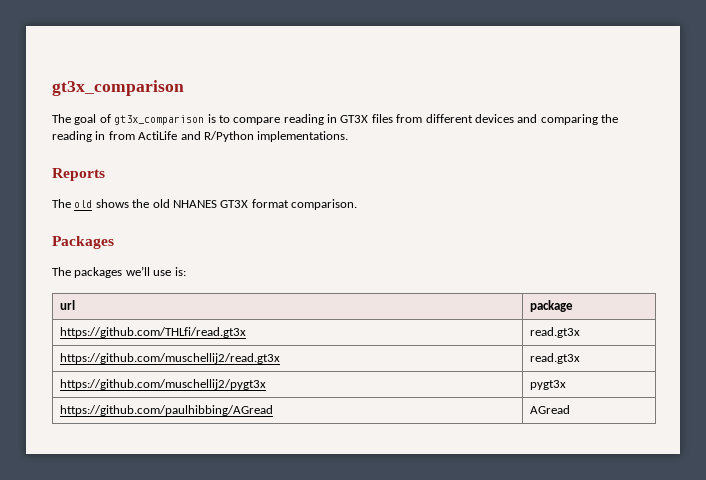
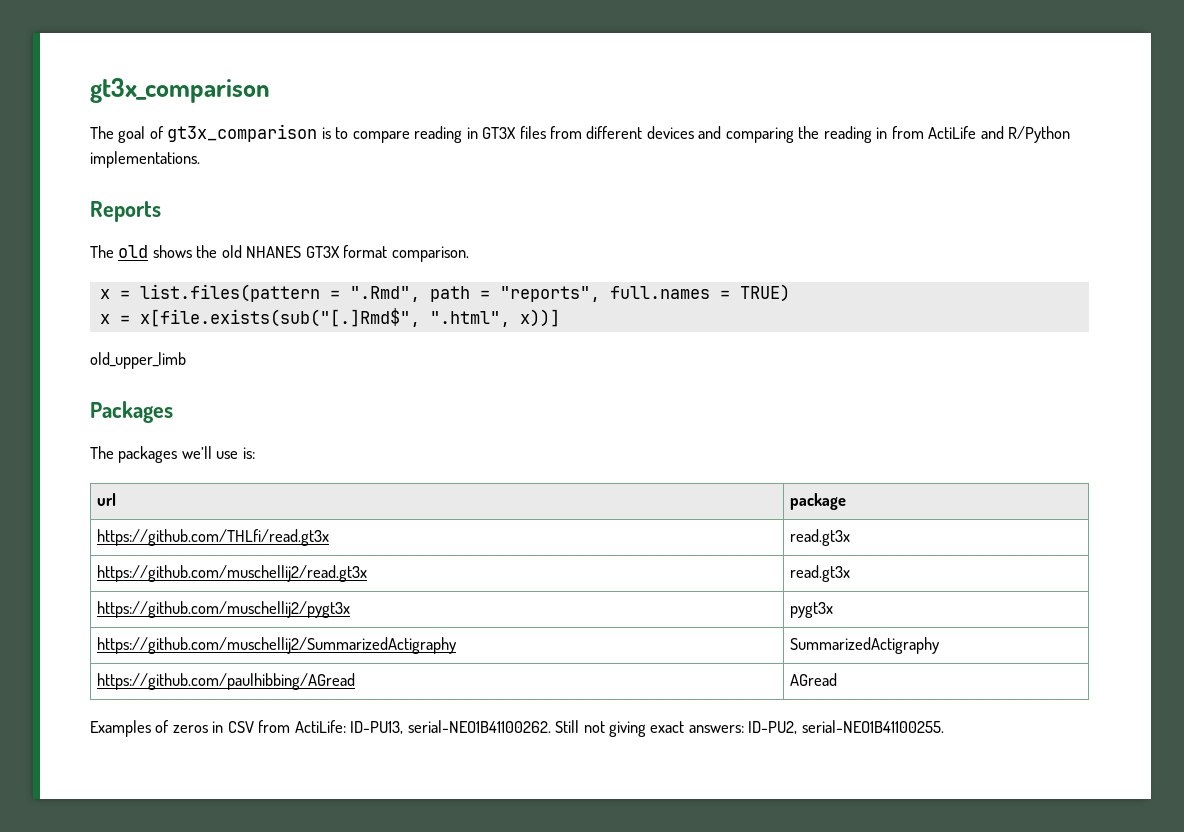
+ x = list.files(pattern = ".Rmd", path = "reports", full.names = TRUE)
+ x = x[file.exists(sub("[.]Rmd$", ".html", x))]
+ old_upper_limb
+ https://github.com/muschellij2/SummarizedActigraphy | SummarizedActigraphy
+ Examples of zeros in CSV from ActiLife: ID-PU13, serial-NEO1B41100262. Still not giving exact answers: ID-PU2, serial-NEO1B41100255.

